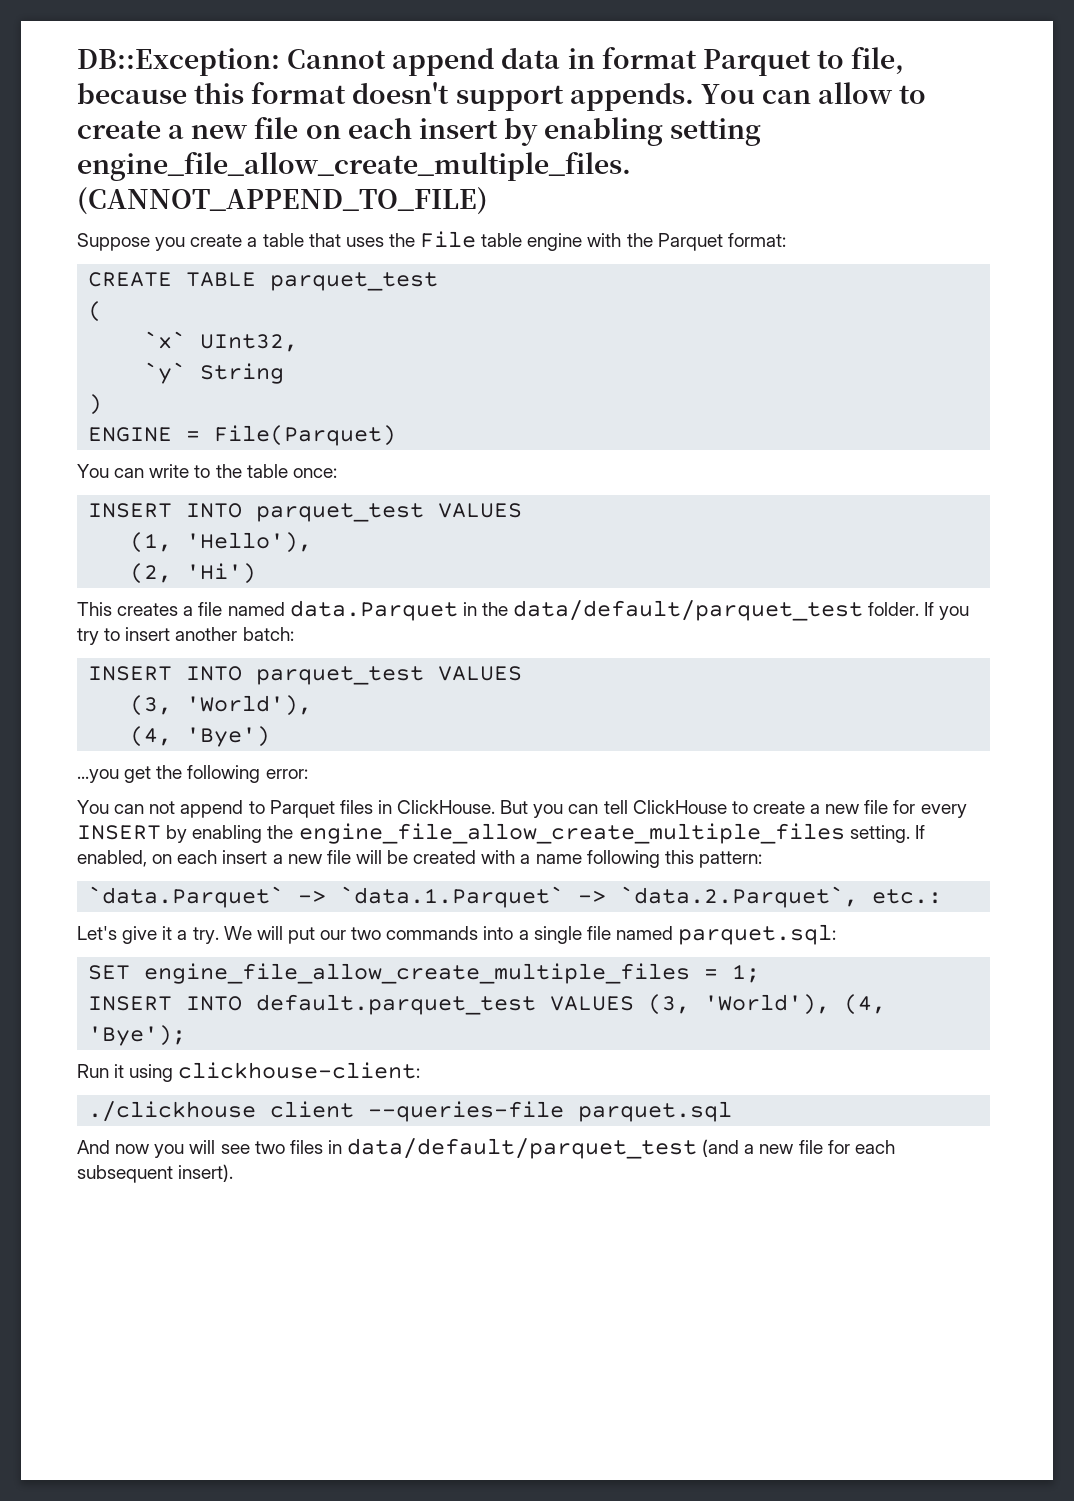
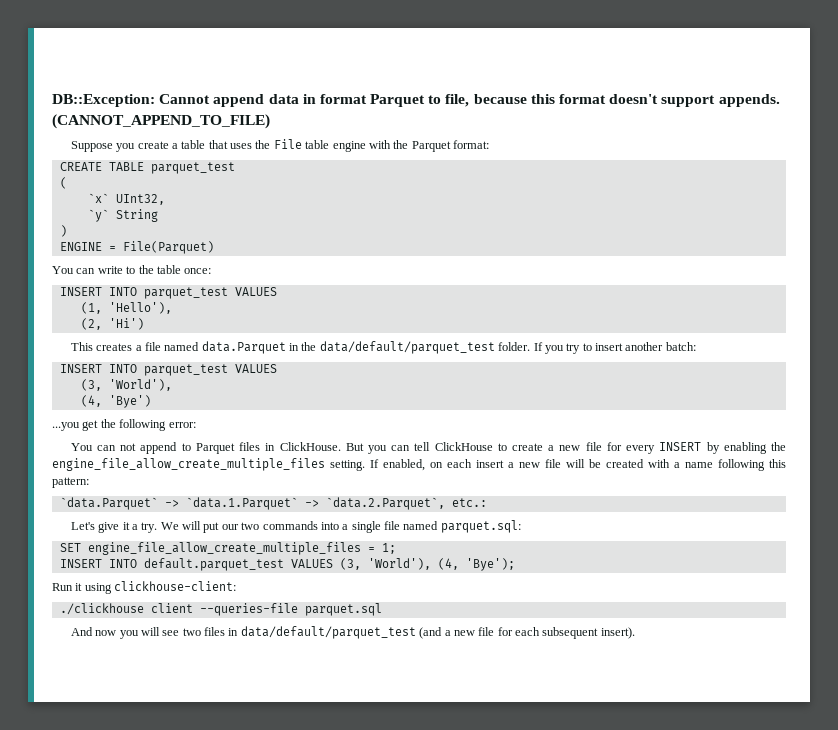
- You can allow to create a new file on each insert by enabling setting engine_file_allow_create_multiple_files.

